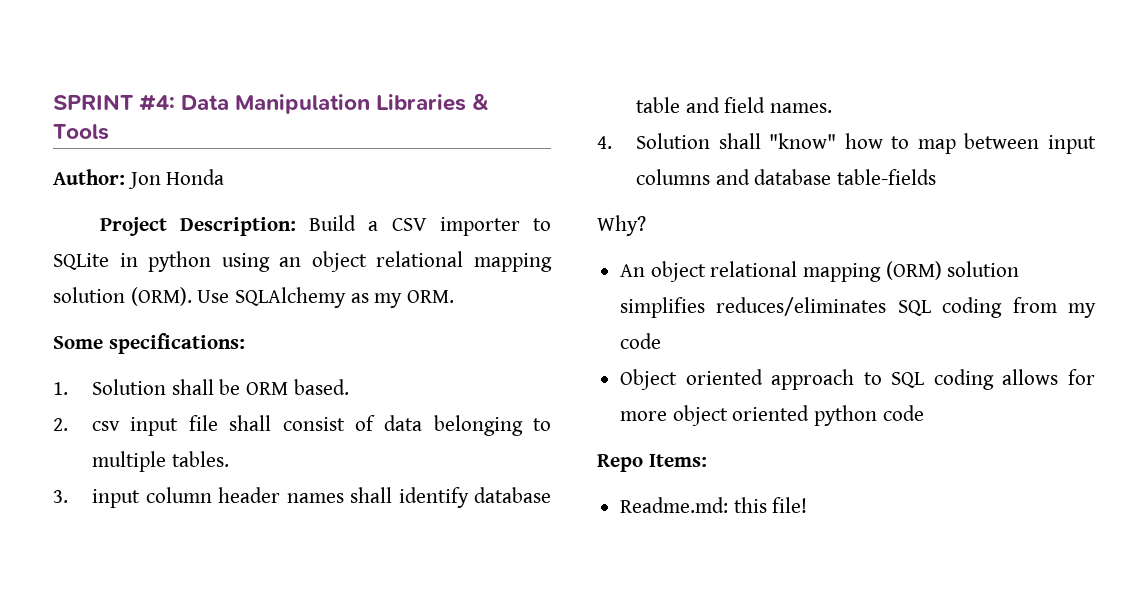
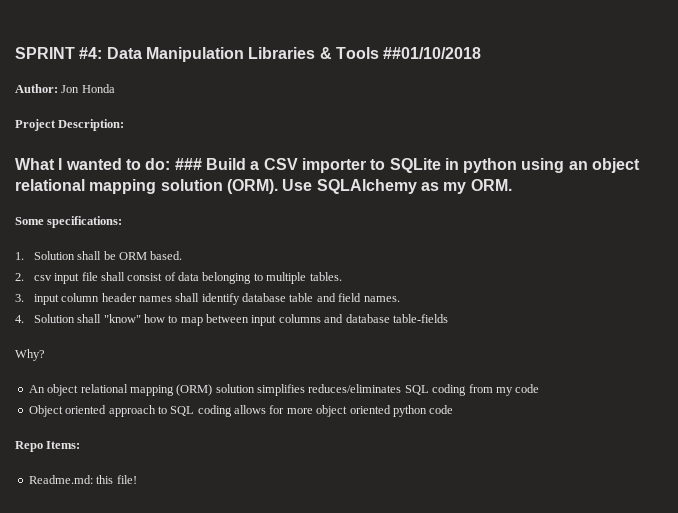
- SPRINT #4: Data Manipulation Libraries & Tools
+ SPRINT #4: Data Manipulation Libraries & Tools ##01/10/2018
- Project Description: Build a CSV importer to SQLite in python using an object relational mapping solution (ORM).
+ Project Description:
+ What I wanted to do: ### Build a CSV importer to SQLite in python using an object relational mapping solution (ORM).

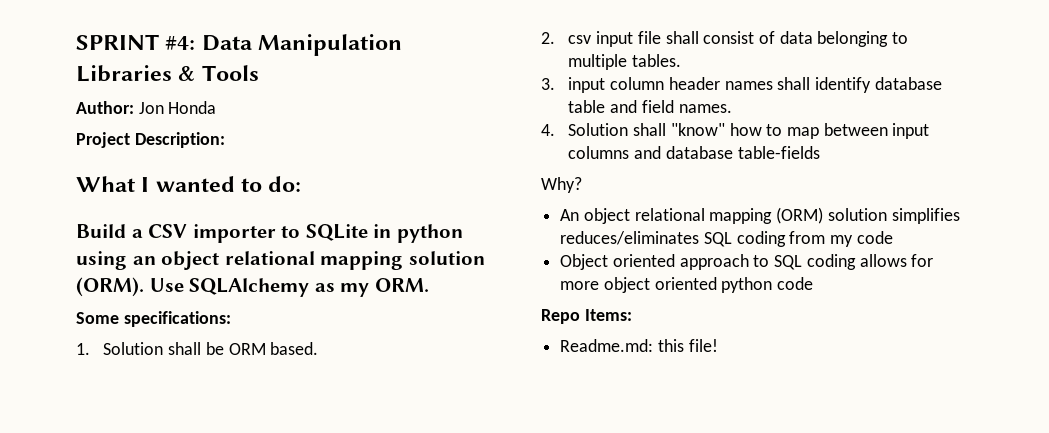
- SPRINT #4: Data Manipulation Libraries & Tools ##01/10/2018
+ SPRINT #4: Data Manipulation Libraries & Tools
- What I wanted to do: ### Build a CSV importer to SQLite in python using an object relational mapping solution (ORM).
+ What I wanted to do:
+ Build a CSV importer to SQLite in python using an object relational mapping solution (ORM).

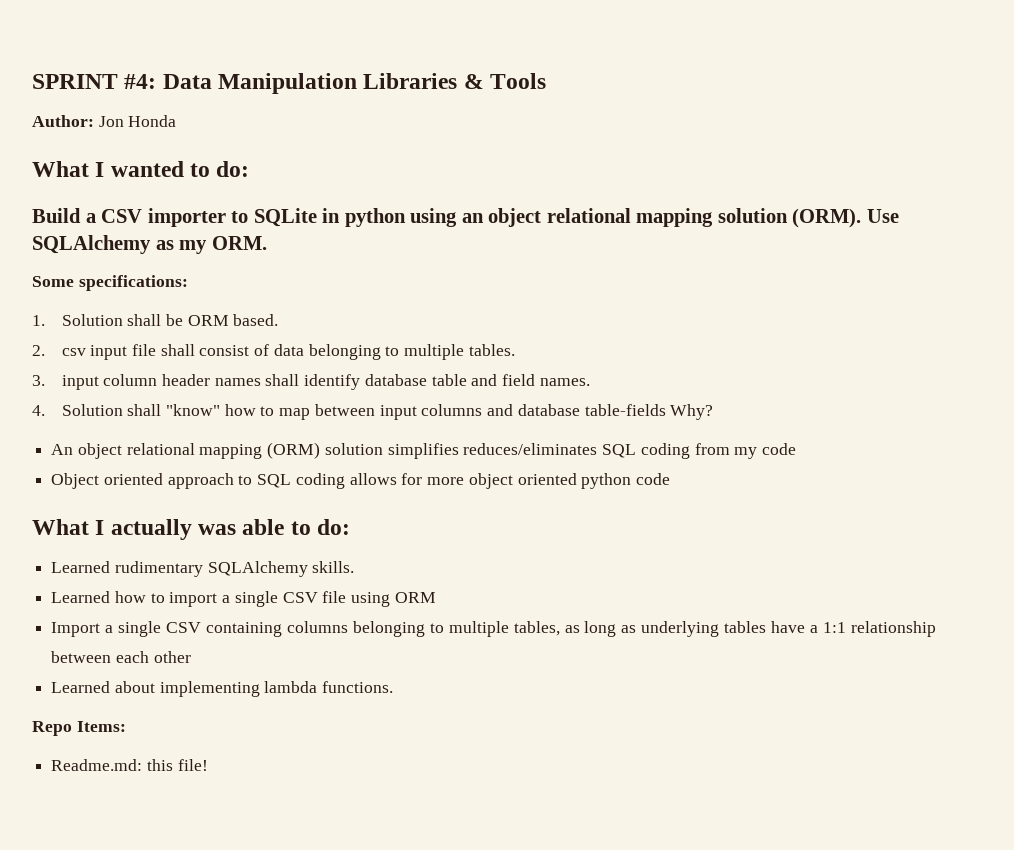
- Project Description:
- 4. Solution shall "know" how to map between input columns and database table-fields
- Why?
+ 4. Solution shall "know" how to map between input columns and database table-fields Why?
+ What I actually was able to do:
+ Learned rudimentary SQLAlchemy skills.
+ Learned how to import a single CSV file using ORM
+ Import a single CSV containing columns belonging to multiple tables, as long as underlying tables have a 1:1 relationship between each other
+ Learned about implementing lambda functions.

